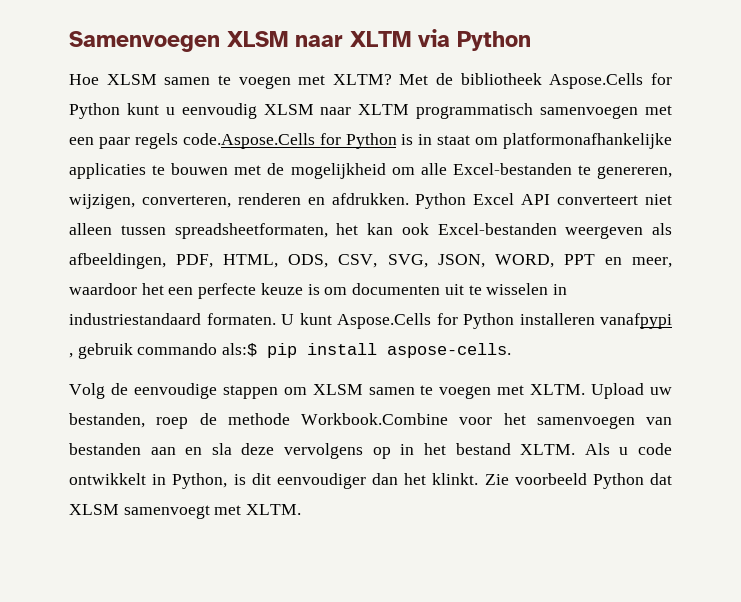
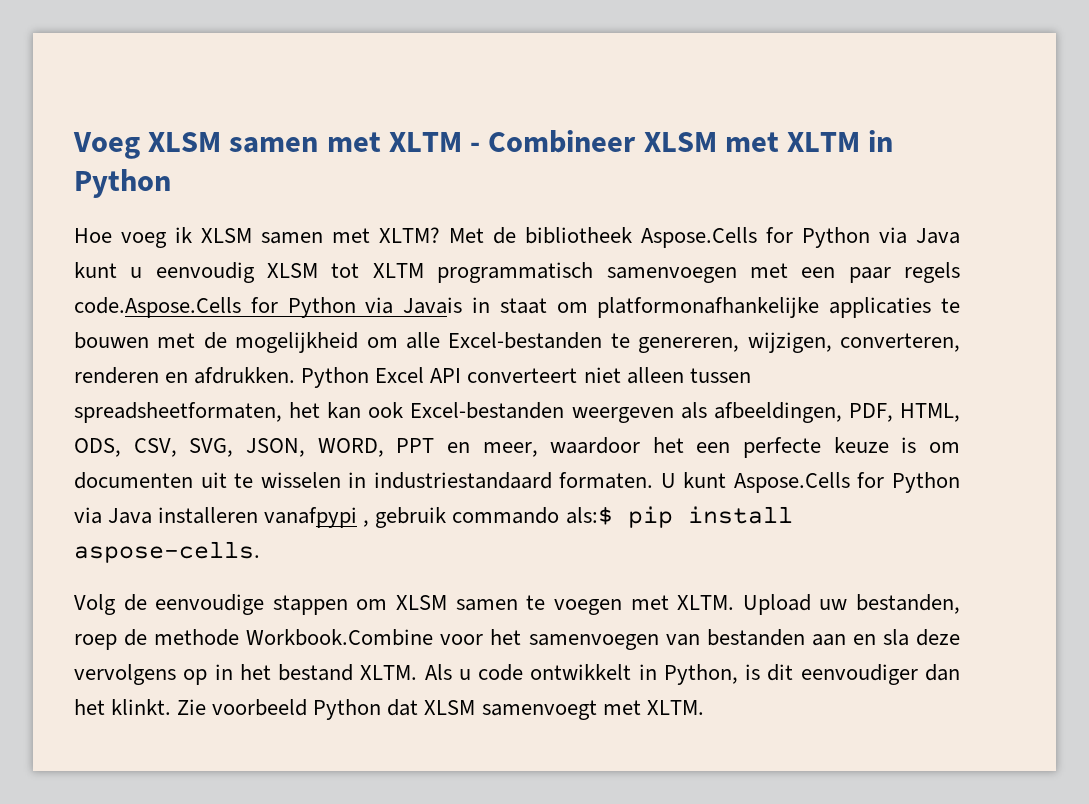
- Samenvoegen XLSM naar XLTM via Python
- Hoe XLSM samen te voegen met XLTM?
+ Voeg XLSM samen met XLTM - Combineer XLSM met XLTM in Python
+ Hoe voeg ik XLSM samen met XLTM?
- Met de bibliotheek Aspose.Cells for Python kunt u eenvoudig XLSM naar XLTM programmatisch samenvoegen met een paar regels code.Aspose.Cells for Python is in staat om platformonafhankelijke applicaties te bouwen met de mogelijkheid om alle Excel-bestanden te genereren, wijzigen, converteren, renderen en afdrukken.
+ Met de bibliotheek Aspose.Cells for Python via Java kunt u eenvoudig XLSM tot XLTM programmatisch samenvoegen met een paar regels code.Aspose.Cells for Python via Javais in staat om platformonafhankelijke applicaties te bouwen met de mogelijkheid om alle Excel-bestanden te genereren, wijzigen, converteren, renderen en afdrukken.
- U kunt Aspose.Cells for Python installeren vanafpypi , gebruik commando als:$ pip install aspose-cells.
+ U kunt Aspose.Cells for Python via Java installeren vanafpypi , gebruik commando als:$ pip install aspose-cells.

